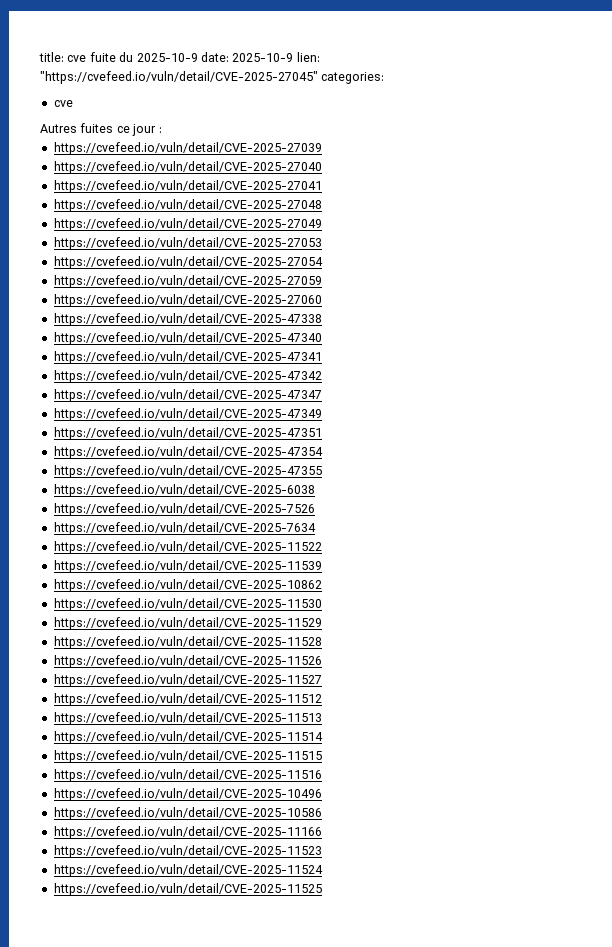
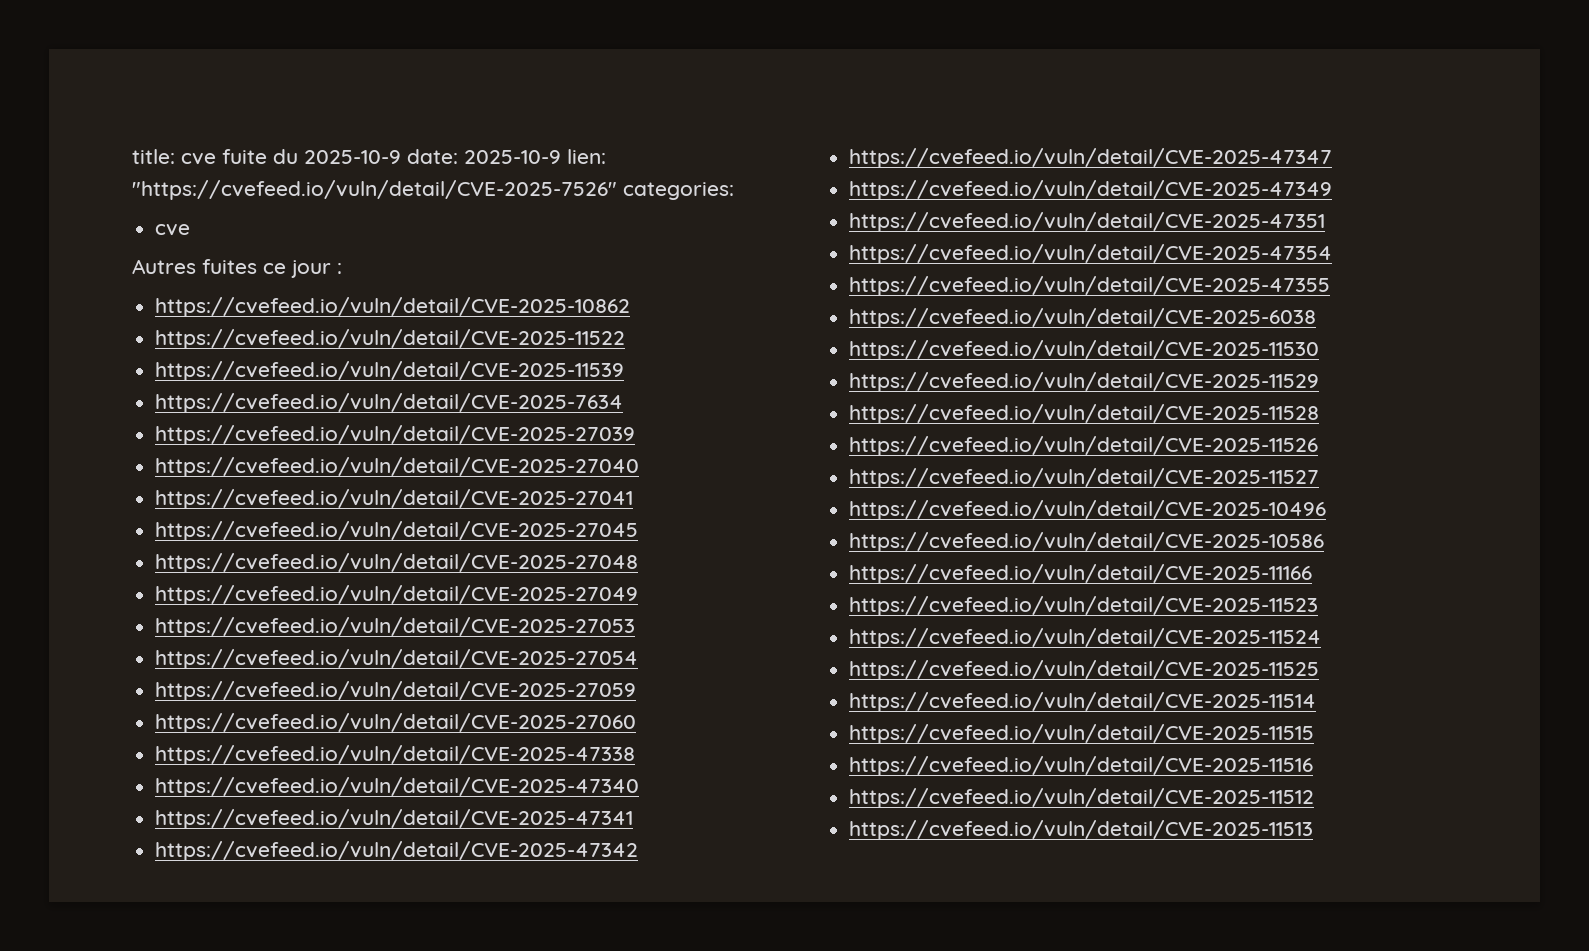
- title: cve fuite du 2025-10-9 date: 2025-10-9 lien: "https://cvefeed.io/vuln/detail/CVE-2025-27045" categories:
+ title: cve fuite du 2025-10-9 date: 2025-10-9 lien: "https://cvefeed.io/vuln/detail/CVE-2025-7526" categories:
+ https://cvefeed.io/vuln/detail/CVE-2025-10862
+ https://cvefeed.io/vuln/detail/CVE-2025-11522
+ https://cvefeed.io/vuln/detail/CVE-2025-11539
+ https://cvefeed.io/vuln/detail/CVE-2025-7634
+ https://cvefeed.io/vuln/detail/CVE-2025-27045
- https://cvefeed.io/vuln/detail/CVE-2025-7526
- https://cvefeed.io/vuln/detail/CVE-2025-7634
- https://cvefeed.io/vuln/detail/CVE-2025-11522
- https://cvefeed.io/vuln/detail/CVE-2025-11539
- https://cvefeed.io/vuln/detail/CVE-2025-10862
- https://cvefeed.io/vuln/detail/CVE-2025-11512
- https://cvefeed.io/vuln/detail/CVE-2025-11513
- https://cvefeed.io/vuln/detail/CVE-2025-11514
- https://cvefeed.io/vuln/detail/CVE-2025-11515
- https://cvefeed.io/vuln/detail/CVE-2025-11516
+ https://cvefeed.io/vuln/detail/CVE-2025-11514
+ https://cvefeed.io/vuln/detail/CVE-2025-11515
+ https://cvefeed.io/vuln/detail/CVE-2025-11516
+ https://cvefeed.io/vuln/detail/CVE-2025-11512
+ https://cvefeed.io/vuln/detail/CVE-2025-11513

